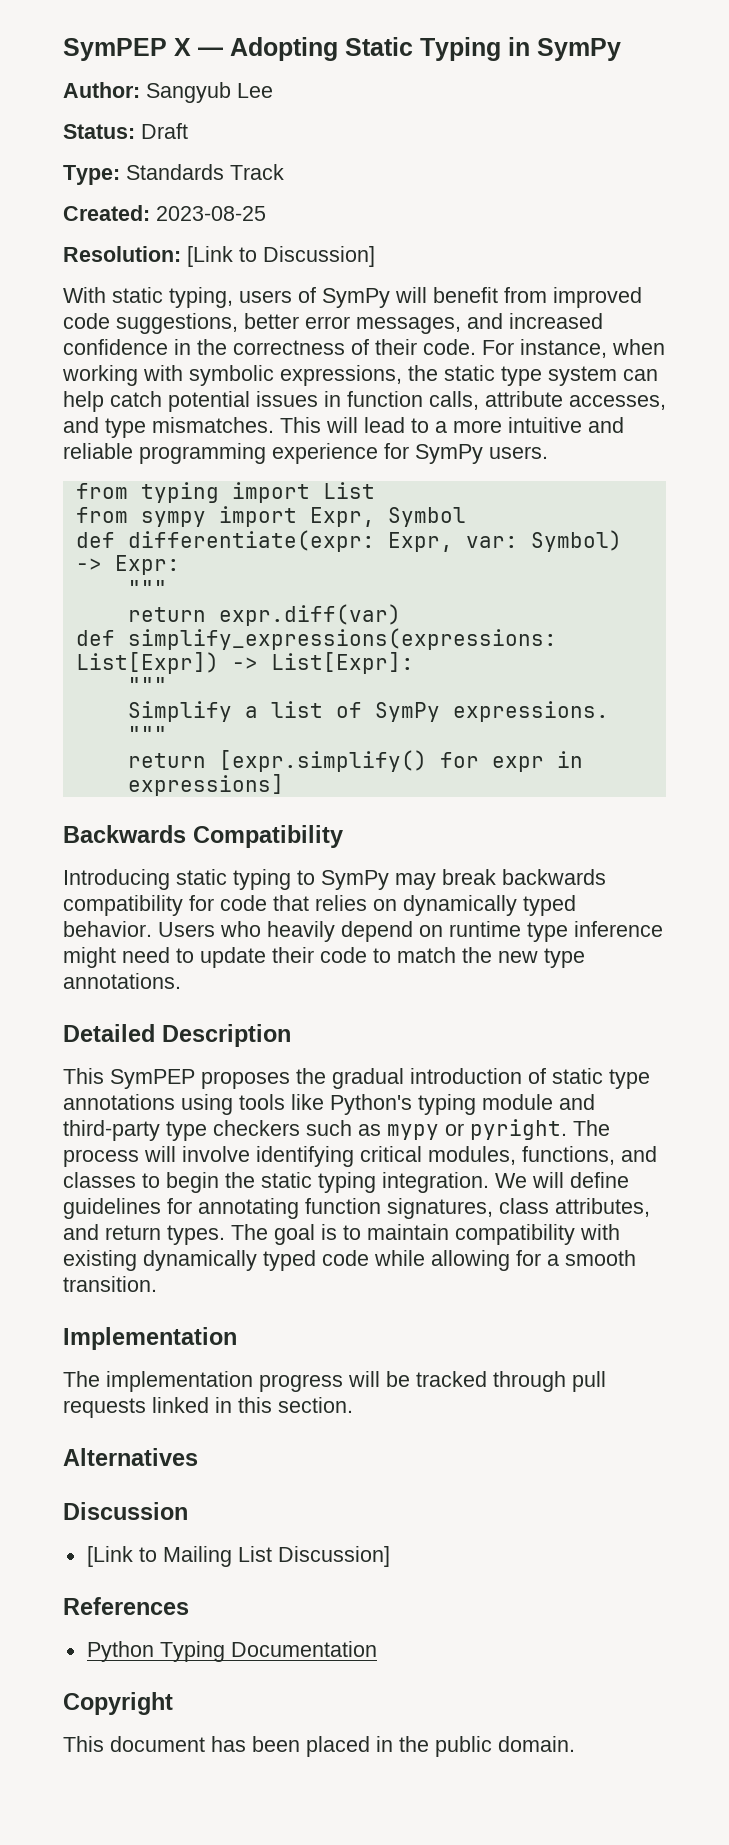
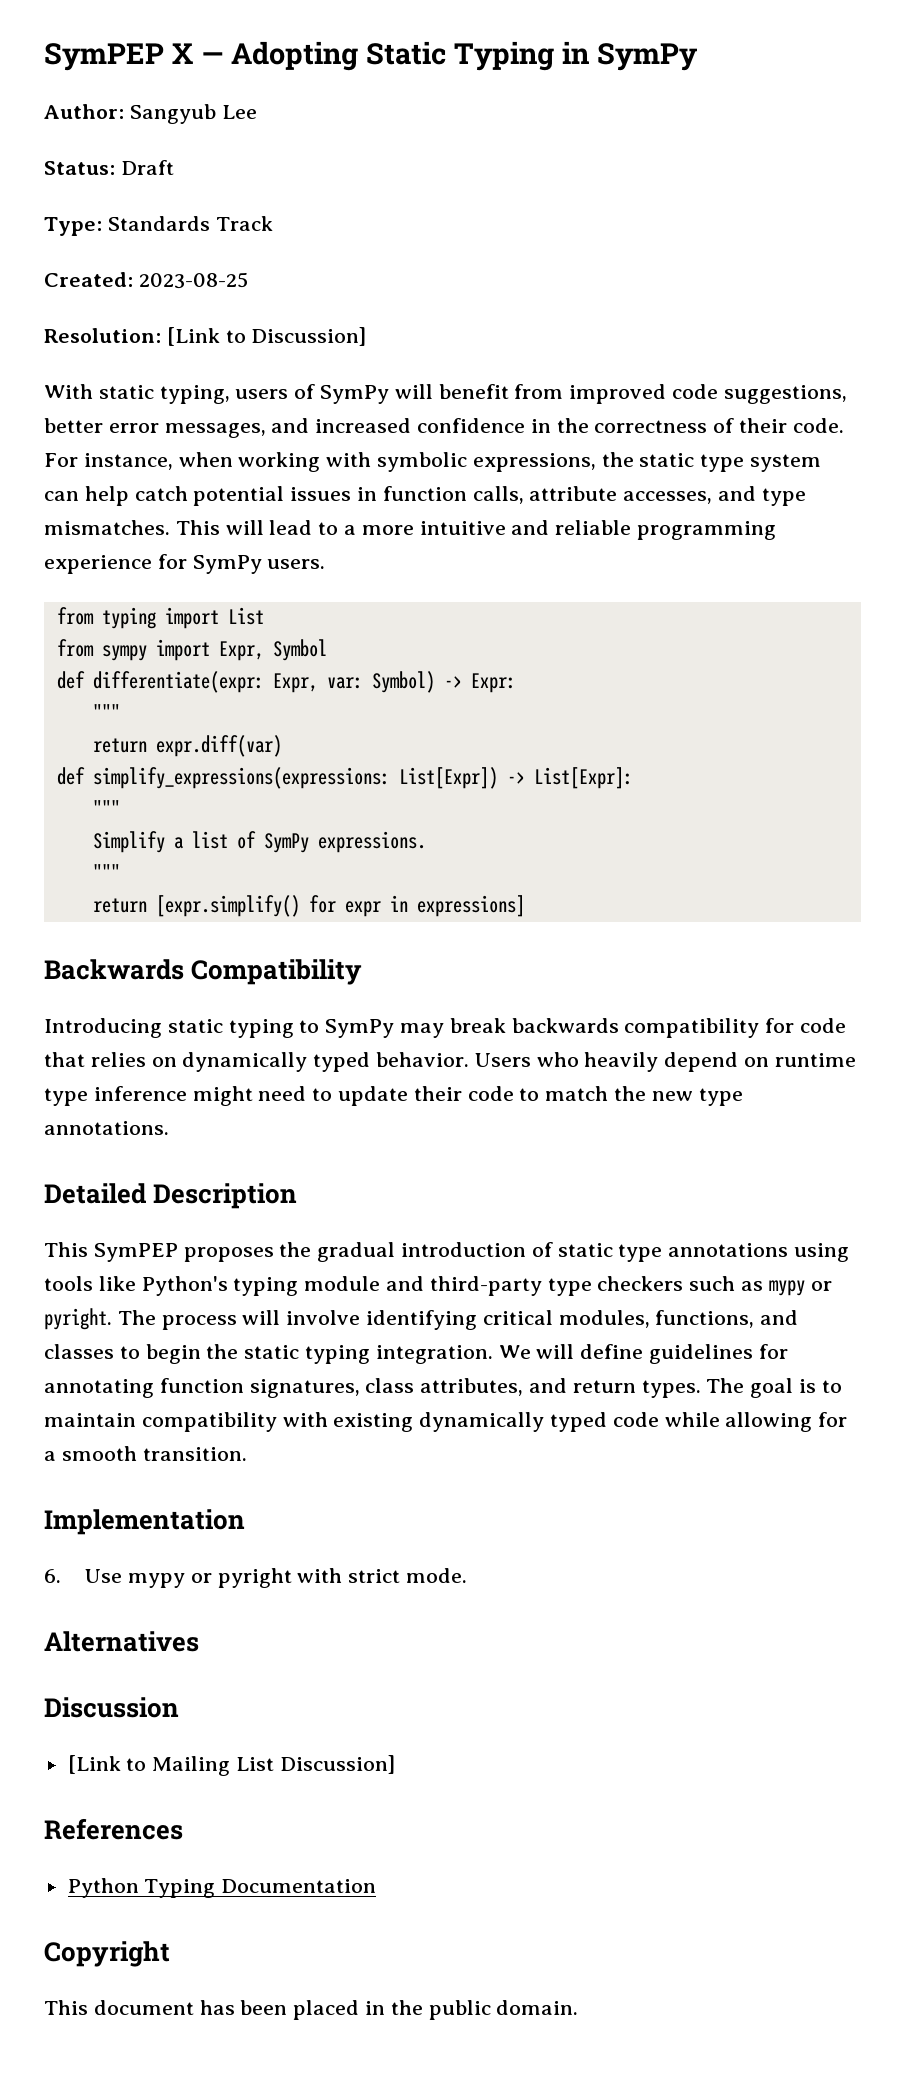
- The implementation progress will be tracked through pull requests linked in this section.
+ 6. Use mypy or pyright with strict mode.

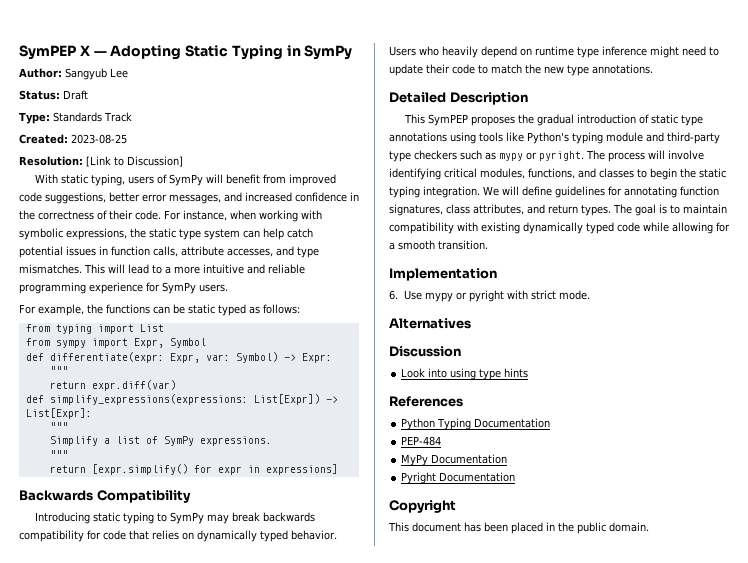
+ For example, the functions can be static typed as follows:
- [Link to Mailing List Discussion]
+ Look into using type hints
+ PEP-484
+ MyPy Documentation
+ Pyright Documentation

